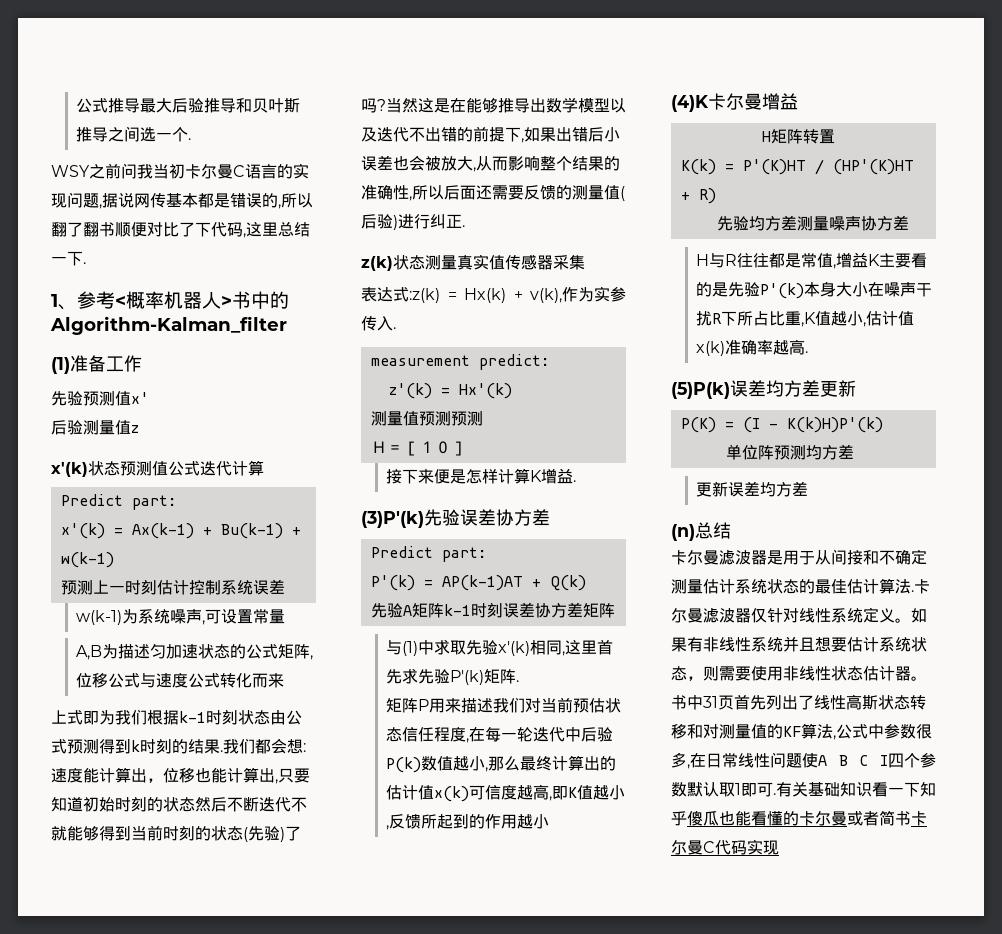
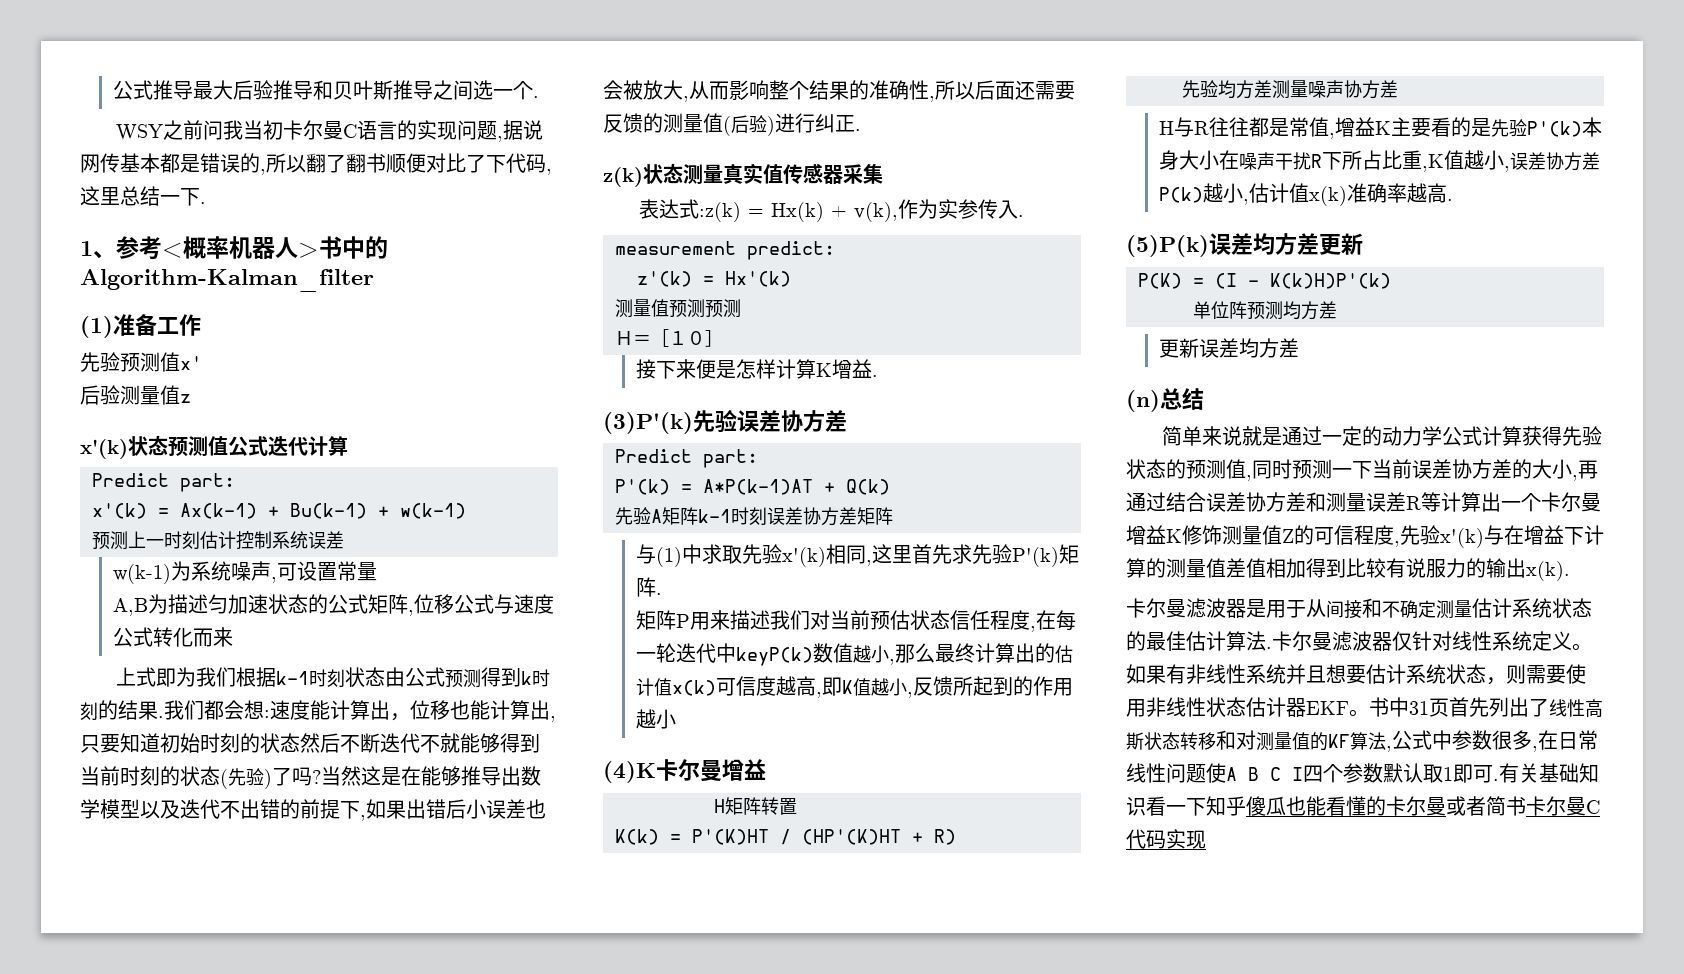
- P'(k) = AP(k-1)AT + Q(k)
+ P'(k) = A*P(k-1)AT + Q(k)
- 矩阵P用来描述我们对当前预估状态信任程度,在每一轮迭代中后验P(k)数值越小,那么最终计算出的估计值x(k)可信度越高,即K值越小,反馈所起到的作用越小
+ 矩阵P用来描述我们对当前预估状态信任程度,在每一轮迭代中keyP(k)数值越小,那么最终计算出的估计值x(k)可信度越高,即K值越小,反馈所起到的作用越小
- H与R往往都是常值,增益K主要看的是先验P'(k)本身大小在噪声干扰R下所占比重,K值越小,估计值x(k)准确率越高.
+ H与R往往都是常值,增益K主要看的是先验P'(k)本身大小在噪声干扰R下所占比重,K值越小,误差协方差P(k)越小,估计值x(k)准确率越高.
+ 简单来说就是通过一定的动力学公式计算获得先验状态的预测值,同时预测一下当前误差协方差的大小,再通过结合误差协方差和测量误差R等计算出一个卡尔曼增益K修饰测量值Z的可信程度,先验x'(k)与在增益下计算的测量值差值相加得到比较有说服力的输出x(k).
- 如果有非线性系统并且想要估计系统状态，则需要使用非线性状态估计器。
+ 如果有非线性系统并且想要估计系统状态，则需要使用非线性状态估计器EKF。

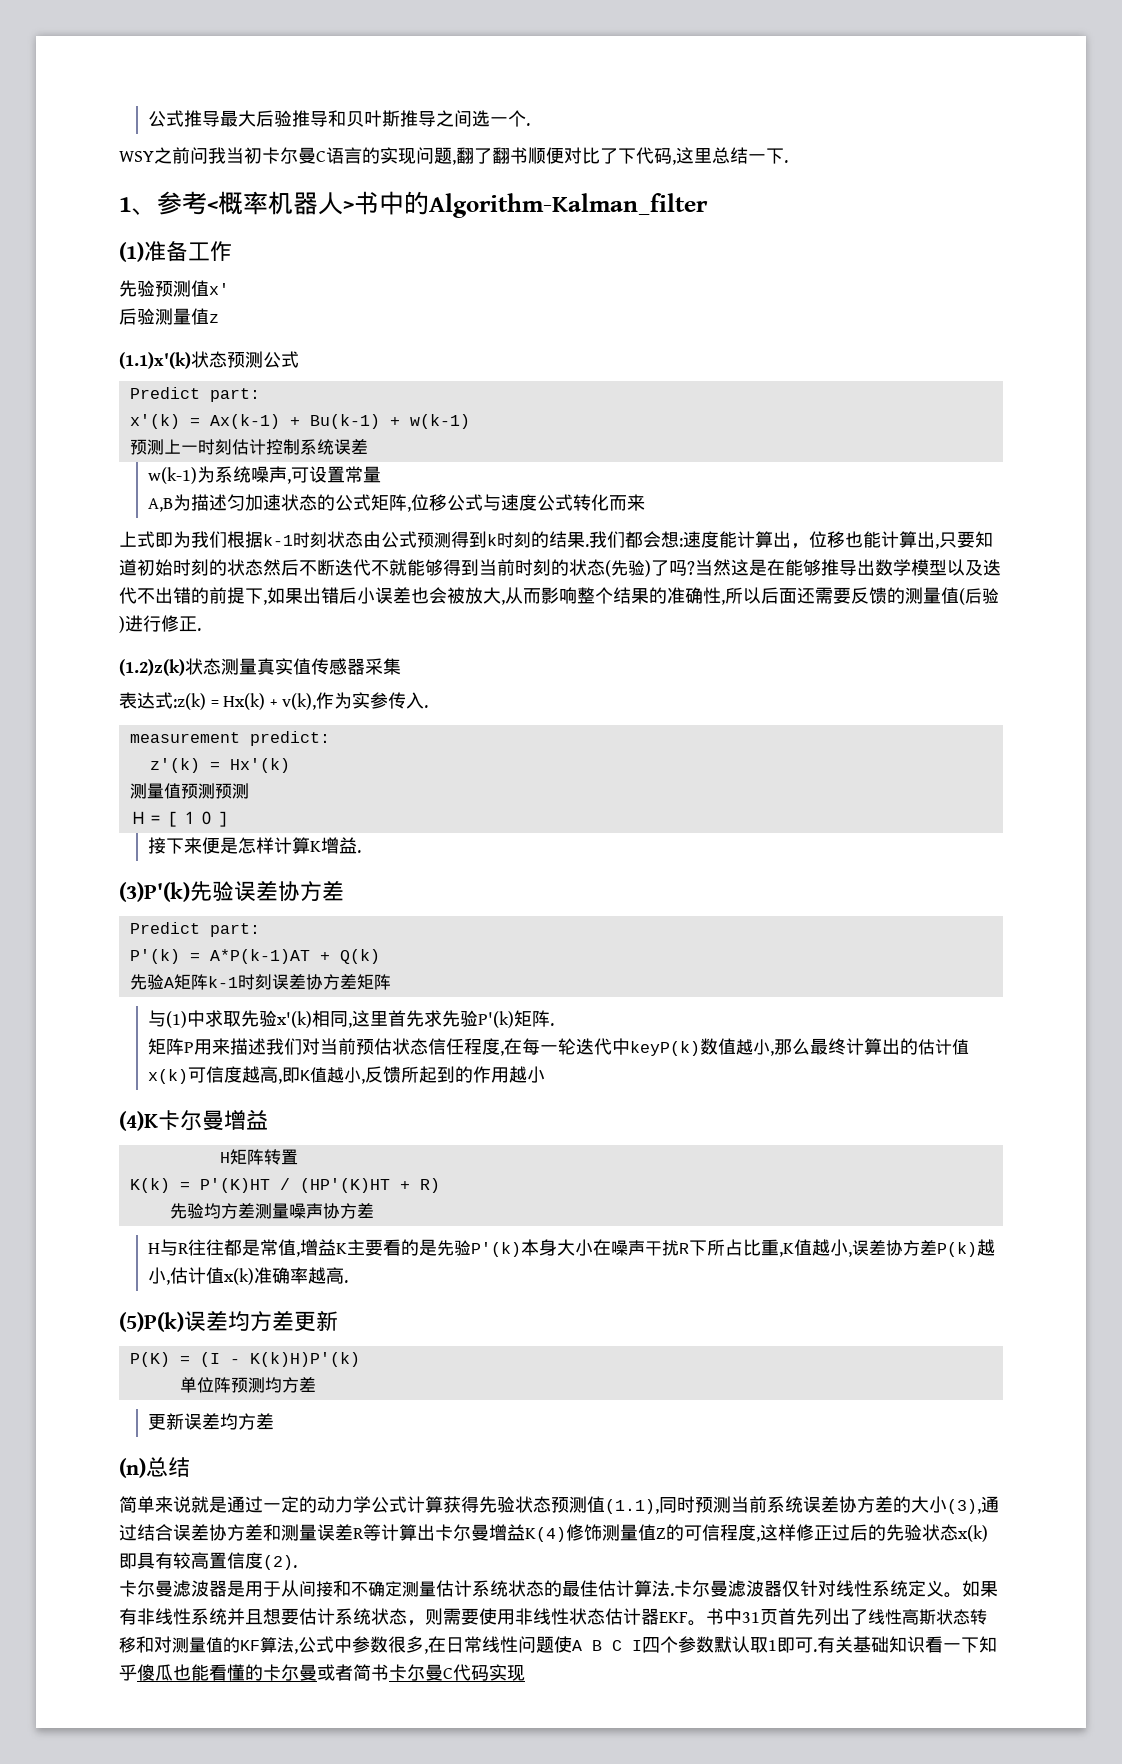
- WSY之前问我当初卡尔曼C语言的实现问题,据说网传基本都是错误的,所以翻了翻书顺便对比了下代码,这里总结一下.
+ WSY之前问我当初卡尔曼C语言的实现问题,翻了翻书顺便对比了下代码,这里总结一下.
- x'(k)状态预测值公式迭代计算
+ (1.1)x'(k)状态预测公式
- 当然这是在能够推导出数学模型以及迭代不出错的前提下,如果出错后小误差也会被放大,从而影响整个结果的准确性,所以后面还需要反馈的测量值(后验)进行纠正.
+ 当然这是在能够推导出数学模型以及迭代不出错的前提下,如果出错后小误差也会被放大,从而影响整个结果的准确性,所以后面还需要反馈的测量值(后验)进行修正.
- z(k)状态测量真实值传感器采集
+ (1.2)z(k)状态测量真实值传感器采集
- 简单来说就是通过一定的动力学公式计算获得先验状态的预测值,同时预测一下当前误差协方差的大小,再通过结合误差协方差和测量误差R等计算出一个卡尔曼增益K修饰测量值Z的可信程度,先验x'(k)与在增益下计算的测量值差值相加得到比较有说服力的输出x(k).
+ 简单来说就是通过一定的动力学公式计算获得先验状态预测值(1.1),同时预测当前系统误差协方差的大小(3),通过结合误差协方差和测量误差R等计算出卡尔曼增益K(4)修饰测量值Z的可信程度,这样修正过后的先验状态x(k)即具有较高置信度(2).

